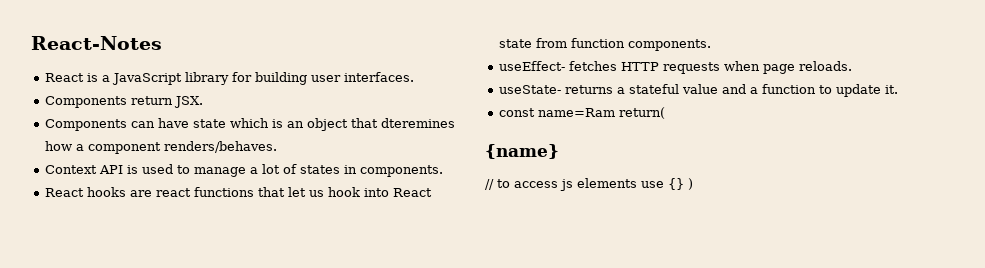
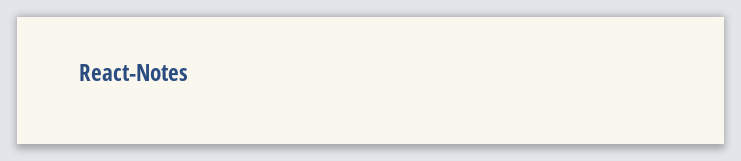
- React is a JavaScript library for building user interfaces.
- Components return JSX.
- Components can have state which is an object that dteremines how a component renders/behaves.
- Context API is used to manage a lot of states in components.
- React hooks are react functions that let us hook into React state from function components.
- useEffect- fetches HTTP requests when page reloads.
- useState- returns a stateful value and a function to update it.
- const name=Ram return(
- {name}
- // to access js elements use {} )

